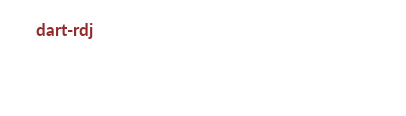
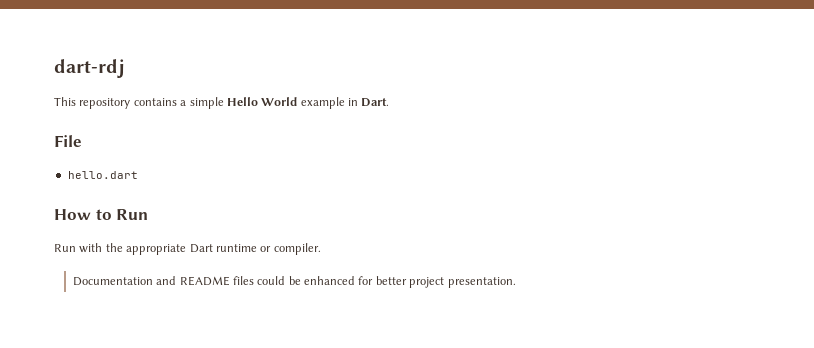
+ This repository contains a simple Hello World example in Dart.
+ File
+ hello.dart
+ How to Run
+ Run with the appropriate Dart runtime or compiler.
+ Documentation and README files could be enhanced for better project presentation.

